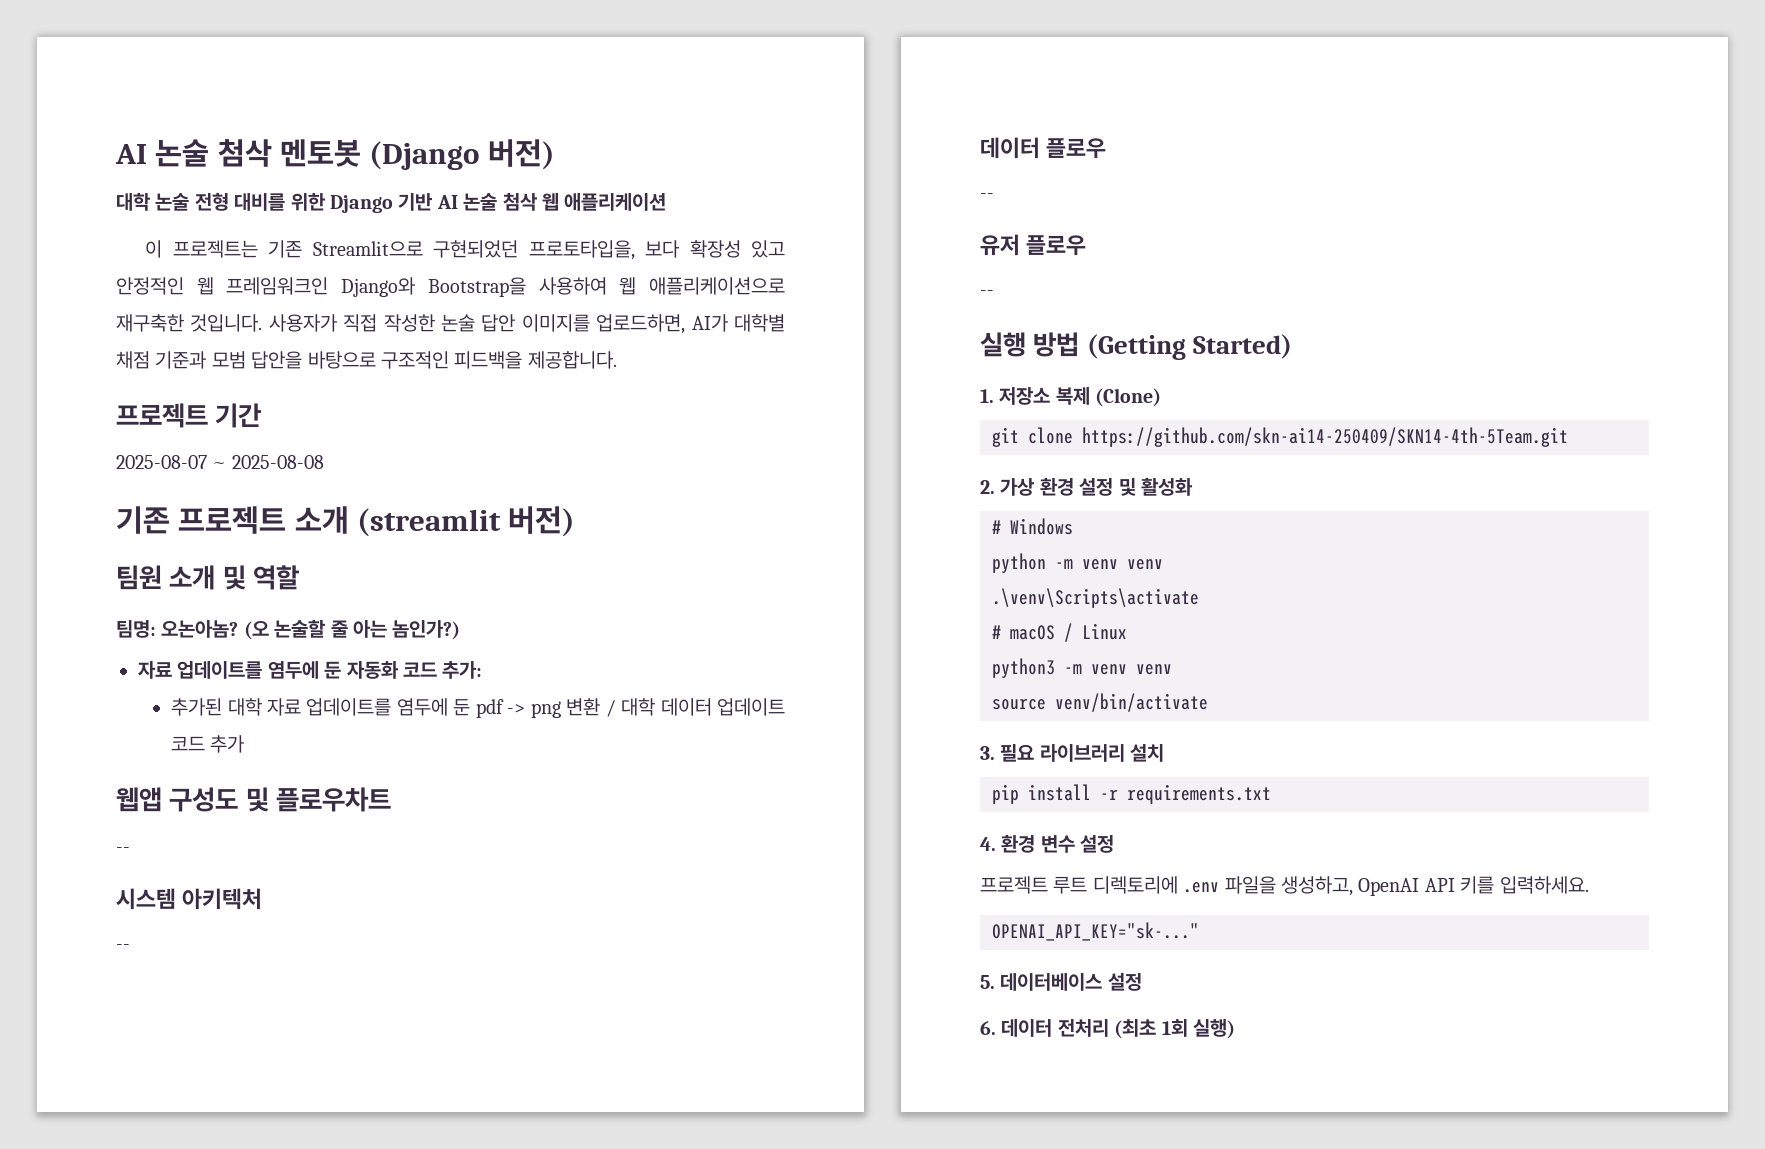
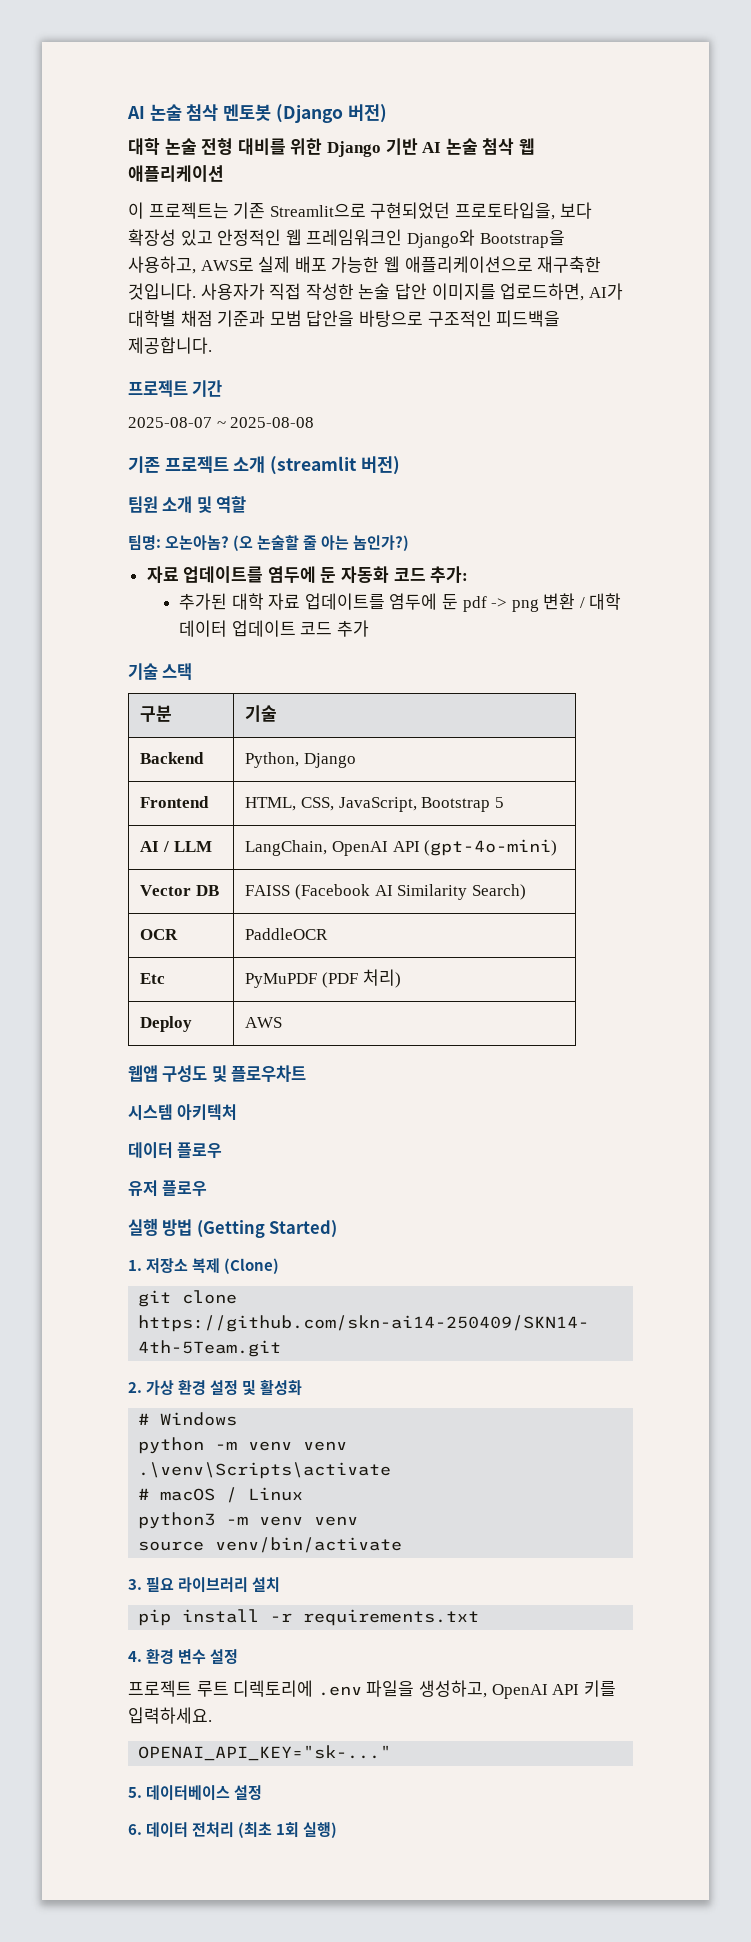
- 이 프로젝트는 기존 Streamlit으로 구현되었던 프로토타입을, 보다 확장성 있고 안정적인 웹 프레임워크인 Django와 Bootstrap을 사용하여 웹 애플리케이션으로 재구축한 것입니다.
+ 이 프로젝트는 기존 Streamlit으로 구현되었던 프로토타입을, 보다 확장성 있고 안정적인 웹 프레임워크인 Django와 Bootstrap을 사용하고, AWS로 실제 배포 가능한 웹 애플리케이션으로 재구축한 것입니다.
+ 기술 스택
+ 구분 | 기술
+ Backend | Python, Django
+ Frontend | HTML, CSS, JavaScript, Bootstrap 5
+ AI / LLM | LangChain, OpenAI API (gpt-4o-mini)
+ Vector DB | FAISS (Facebook AI Similarity Search)
+ OCR | PaddleOCR
+ Etc | PyMuPDF (PDF 처리)
+ Deploy | AWS
  웹앱 구성도 및 플로우차트
- --
  시스템 아키텍처
- --
  데이터 플로우
- --
  유저 플로우
- --

